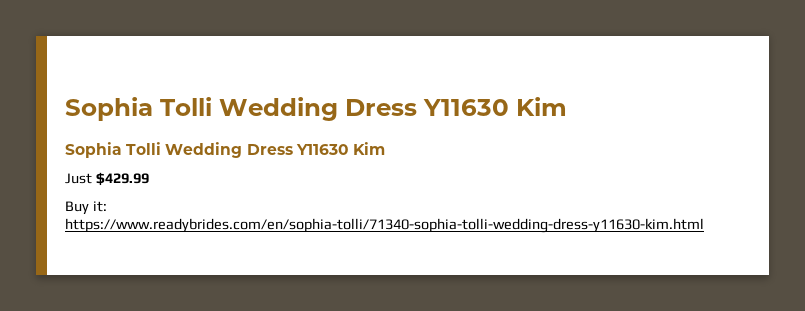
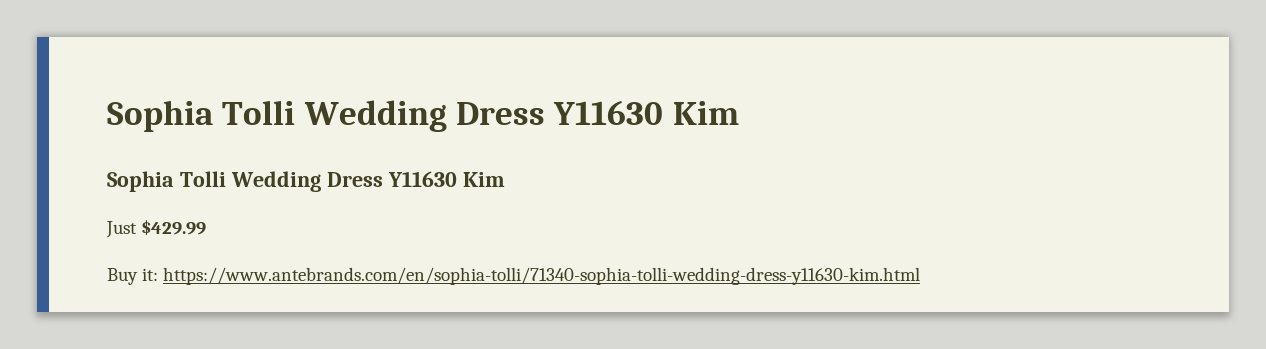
- Buy it: https://www.readybrides.com/en/sophia-tolli/71340-sophia-tolli-wedding-dress-y11630-kim.html
+ Buy it: https://www.antebrands.com/en/sophia-tolli/71340-sophia-tolli-wedding-dress-y11630-kim.html

